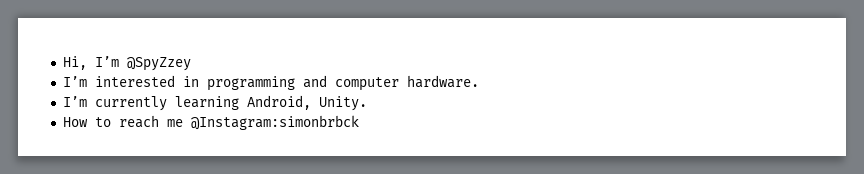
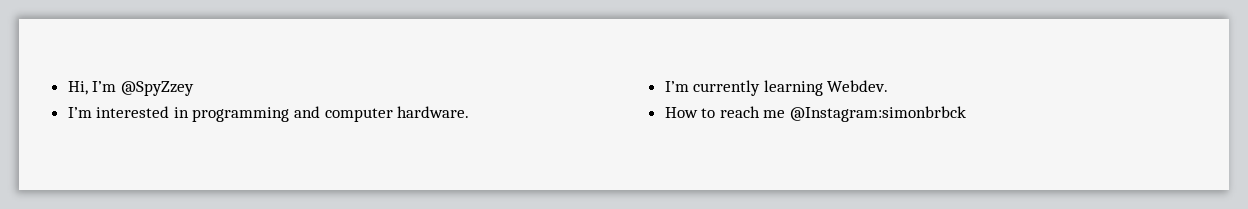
- I’m currently learning Android, Unity.
+ I’m currently learning Webdev.

